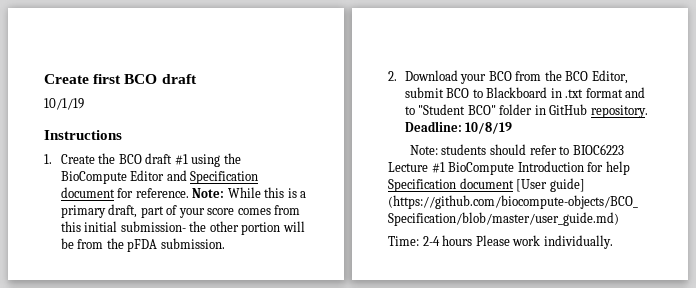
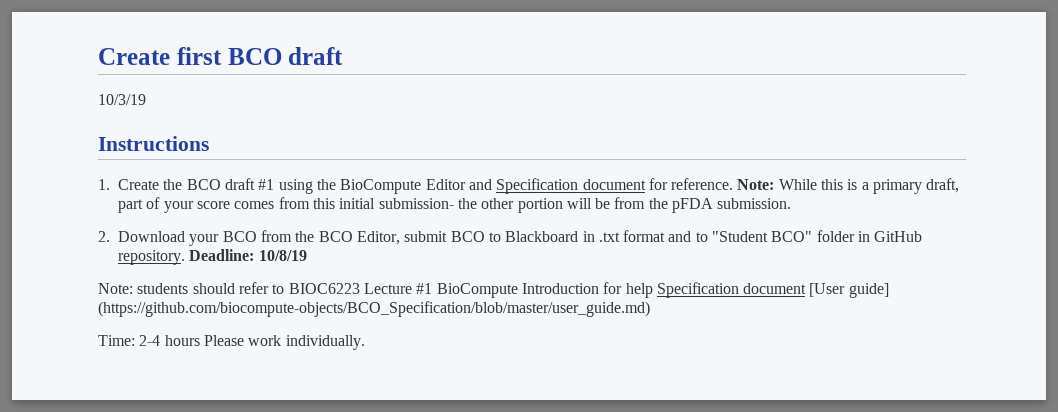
- 10/1/19
+ 10/3/19

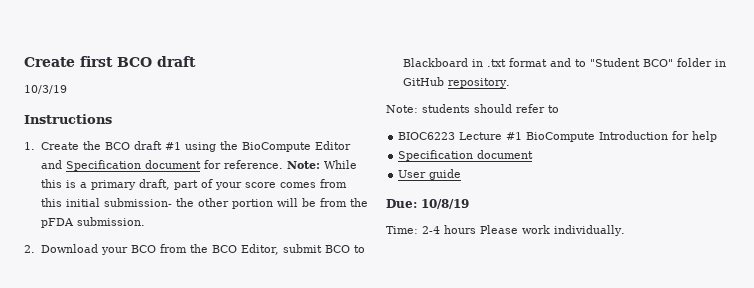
- Deadline: 10/8/19
- Note: students should refer to BIOC6223 Lecture #1 BioCompute Introduction for help Specification document [User guide] (https://github.com/biocompute-objects/BCO_Specification/blob/master/user_guide.md)
+ Note: students should refer to
+ BIOC6223 Lecture #1 BioCompute Introduction for help
+ Specification document
+ User guide
+ Due: 10/8/19

